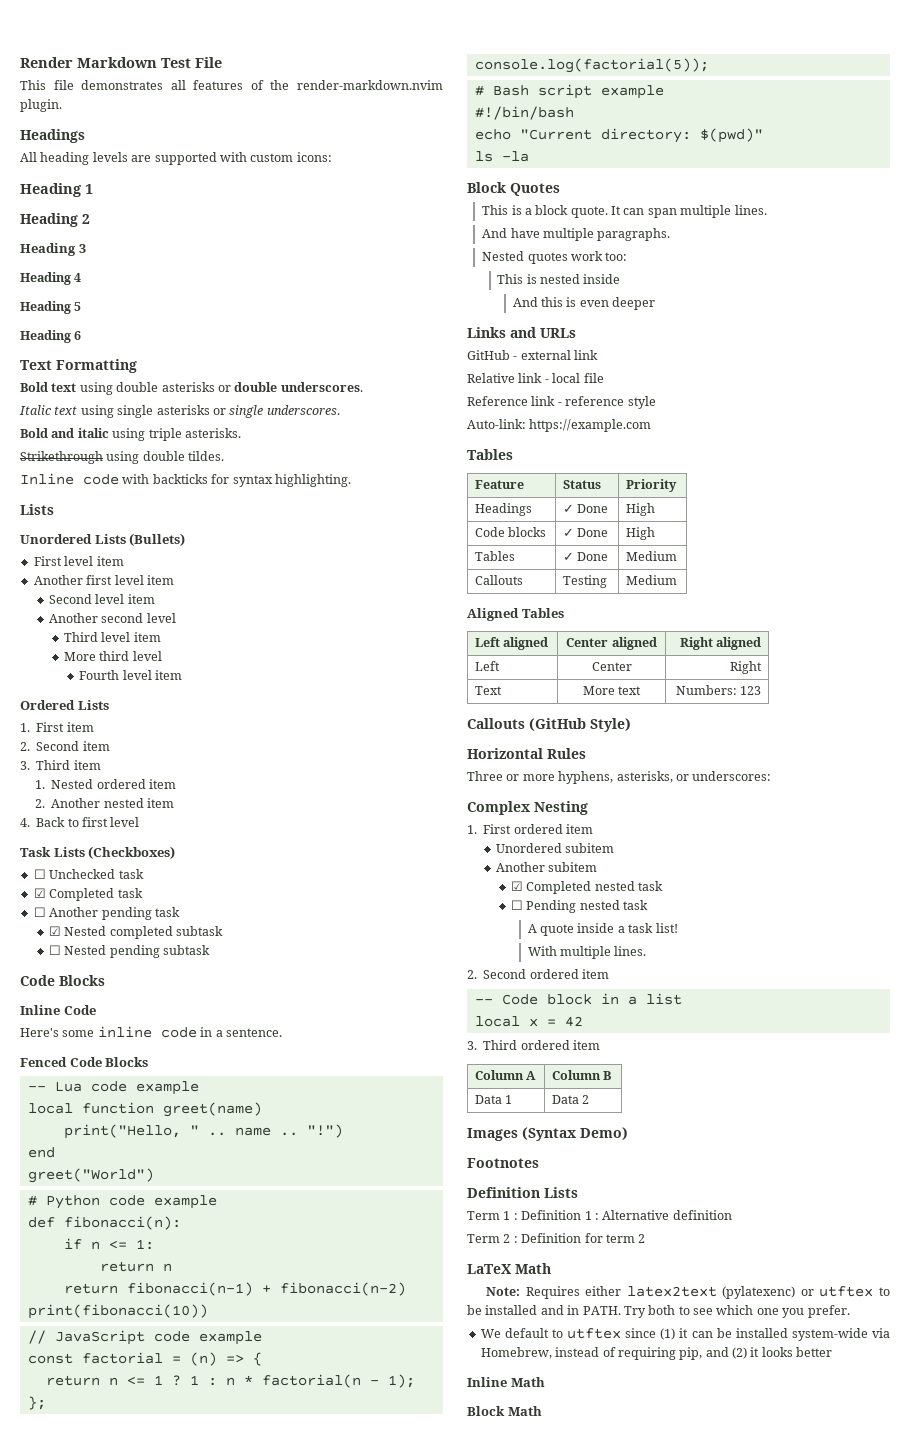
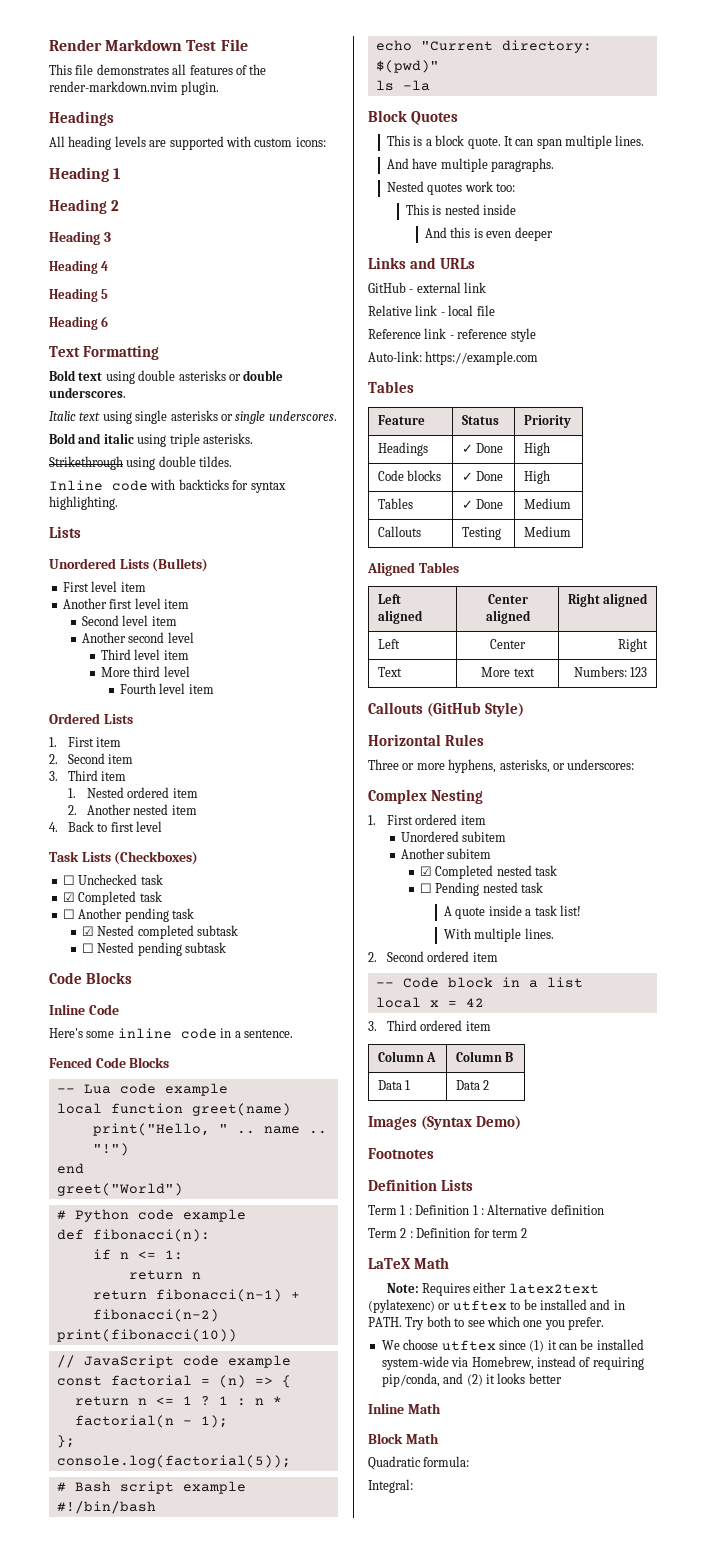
- We default to utftex since (1) it can be installed system-wide via Homebrew, instead of requiring pip, and (2) it looks better
+ We choose utftex since (1) it can be installed system-wide via Homebrew, instead of requiring pip/conda, and (2) it looks better
+ Quadratic formula:
+ Integral:

